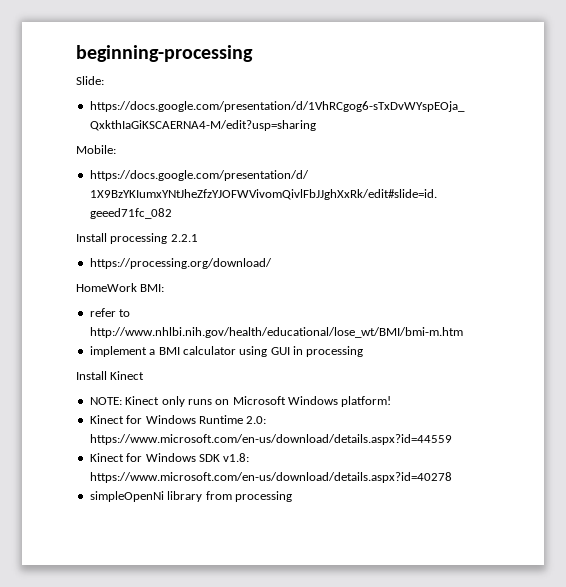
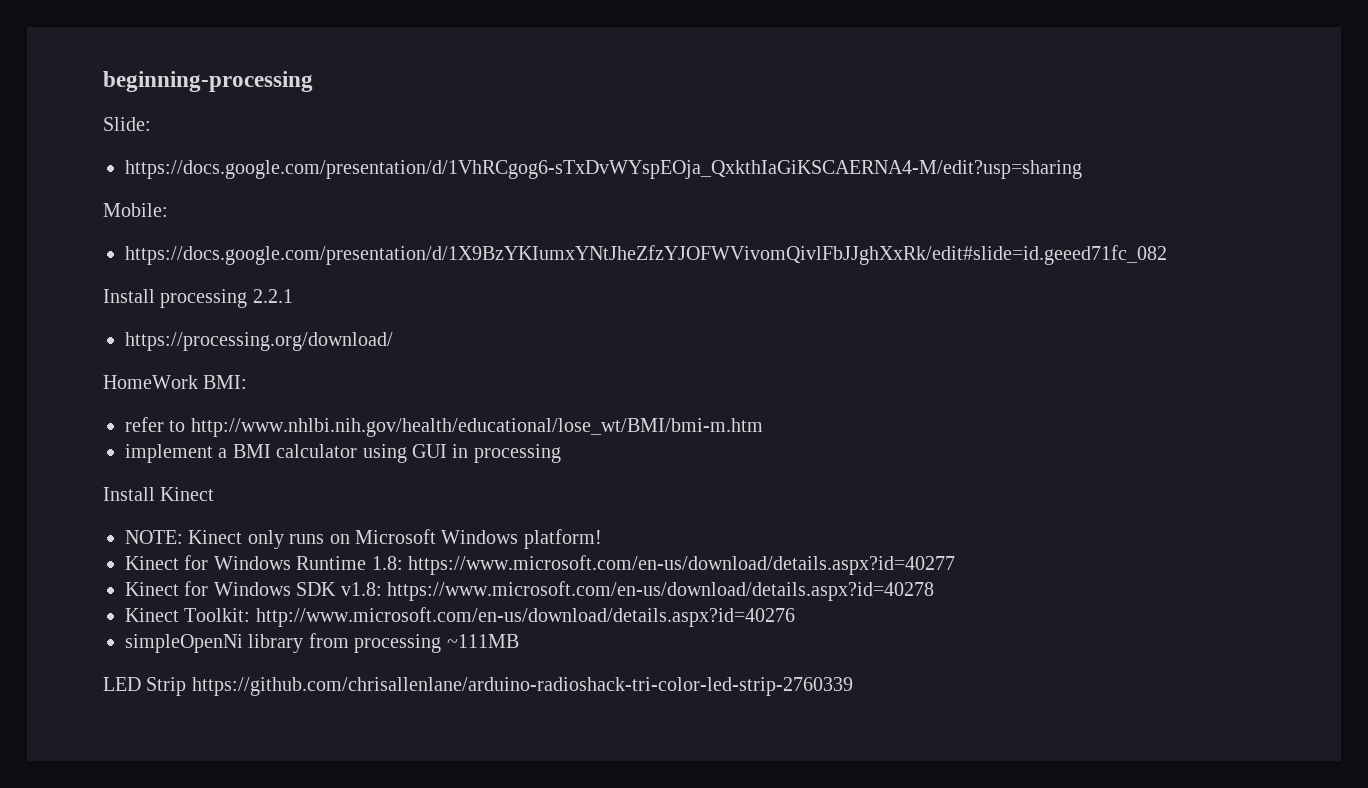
- Kinect for Windows Runtime 2.0: https://www.microsoft.com/en-us/download/details.aspx?id=44559
+ Kinect for Windows Runtime 1.8: https://www.microsoft.com/en-us/download/details.aspx?id=40277
+ Kinect Toolkit: http://www.microsoft.com/en-us/download/details.aspx?id=40276
- simpleOpenNi library from processing
+ simpleOpenNi library from processing ~111MB
+ LED Strip https://github.com/chrisallenlane/arduino-radioshack-tri-color-led-strip-2760339

